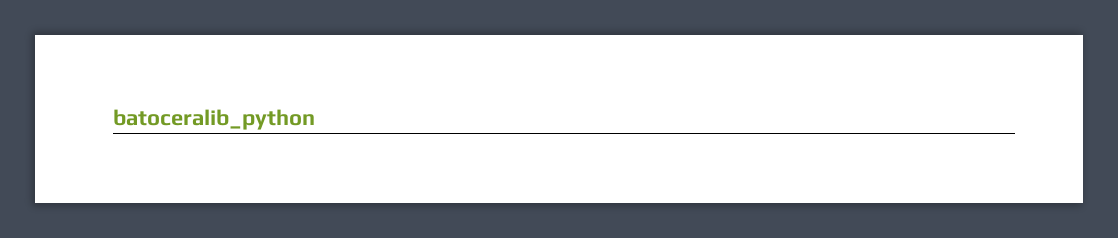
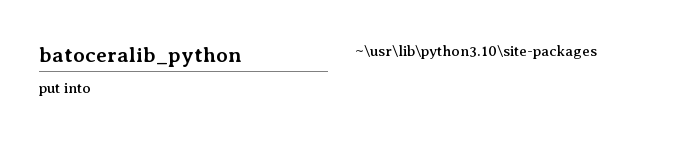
+ put into ~\usr\lib\python3.10\site-packages

